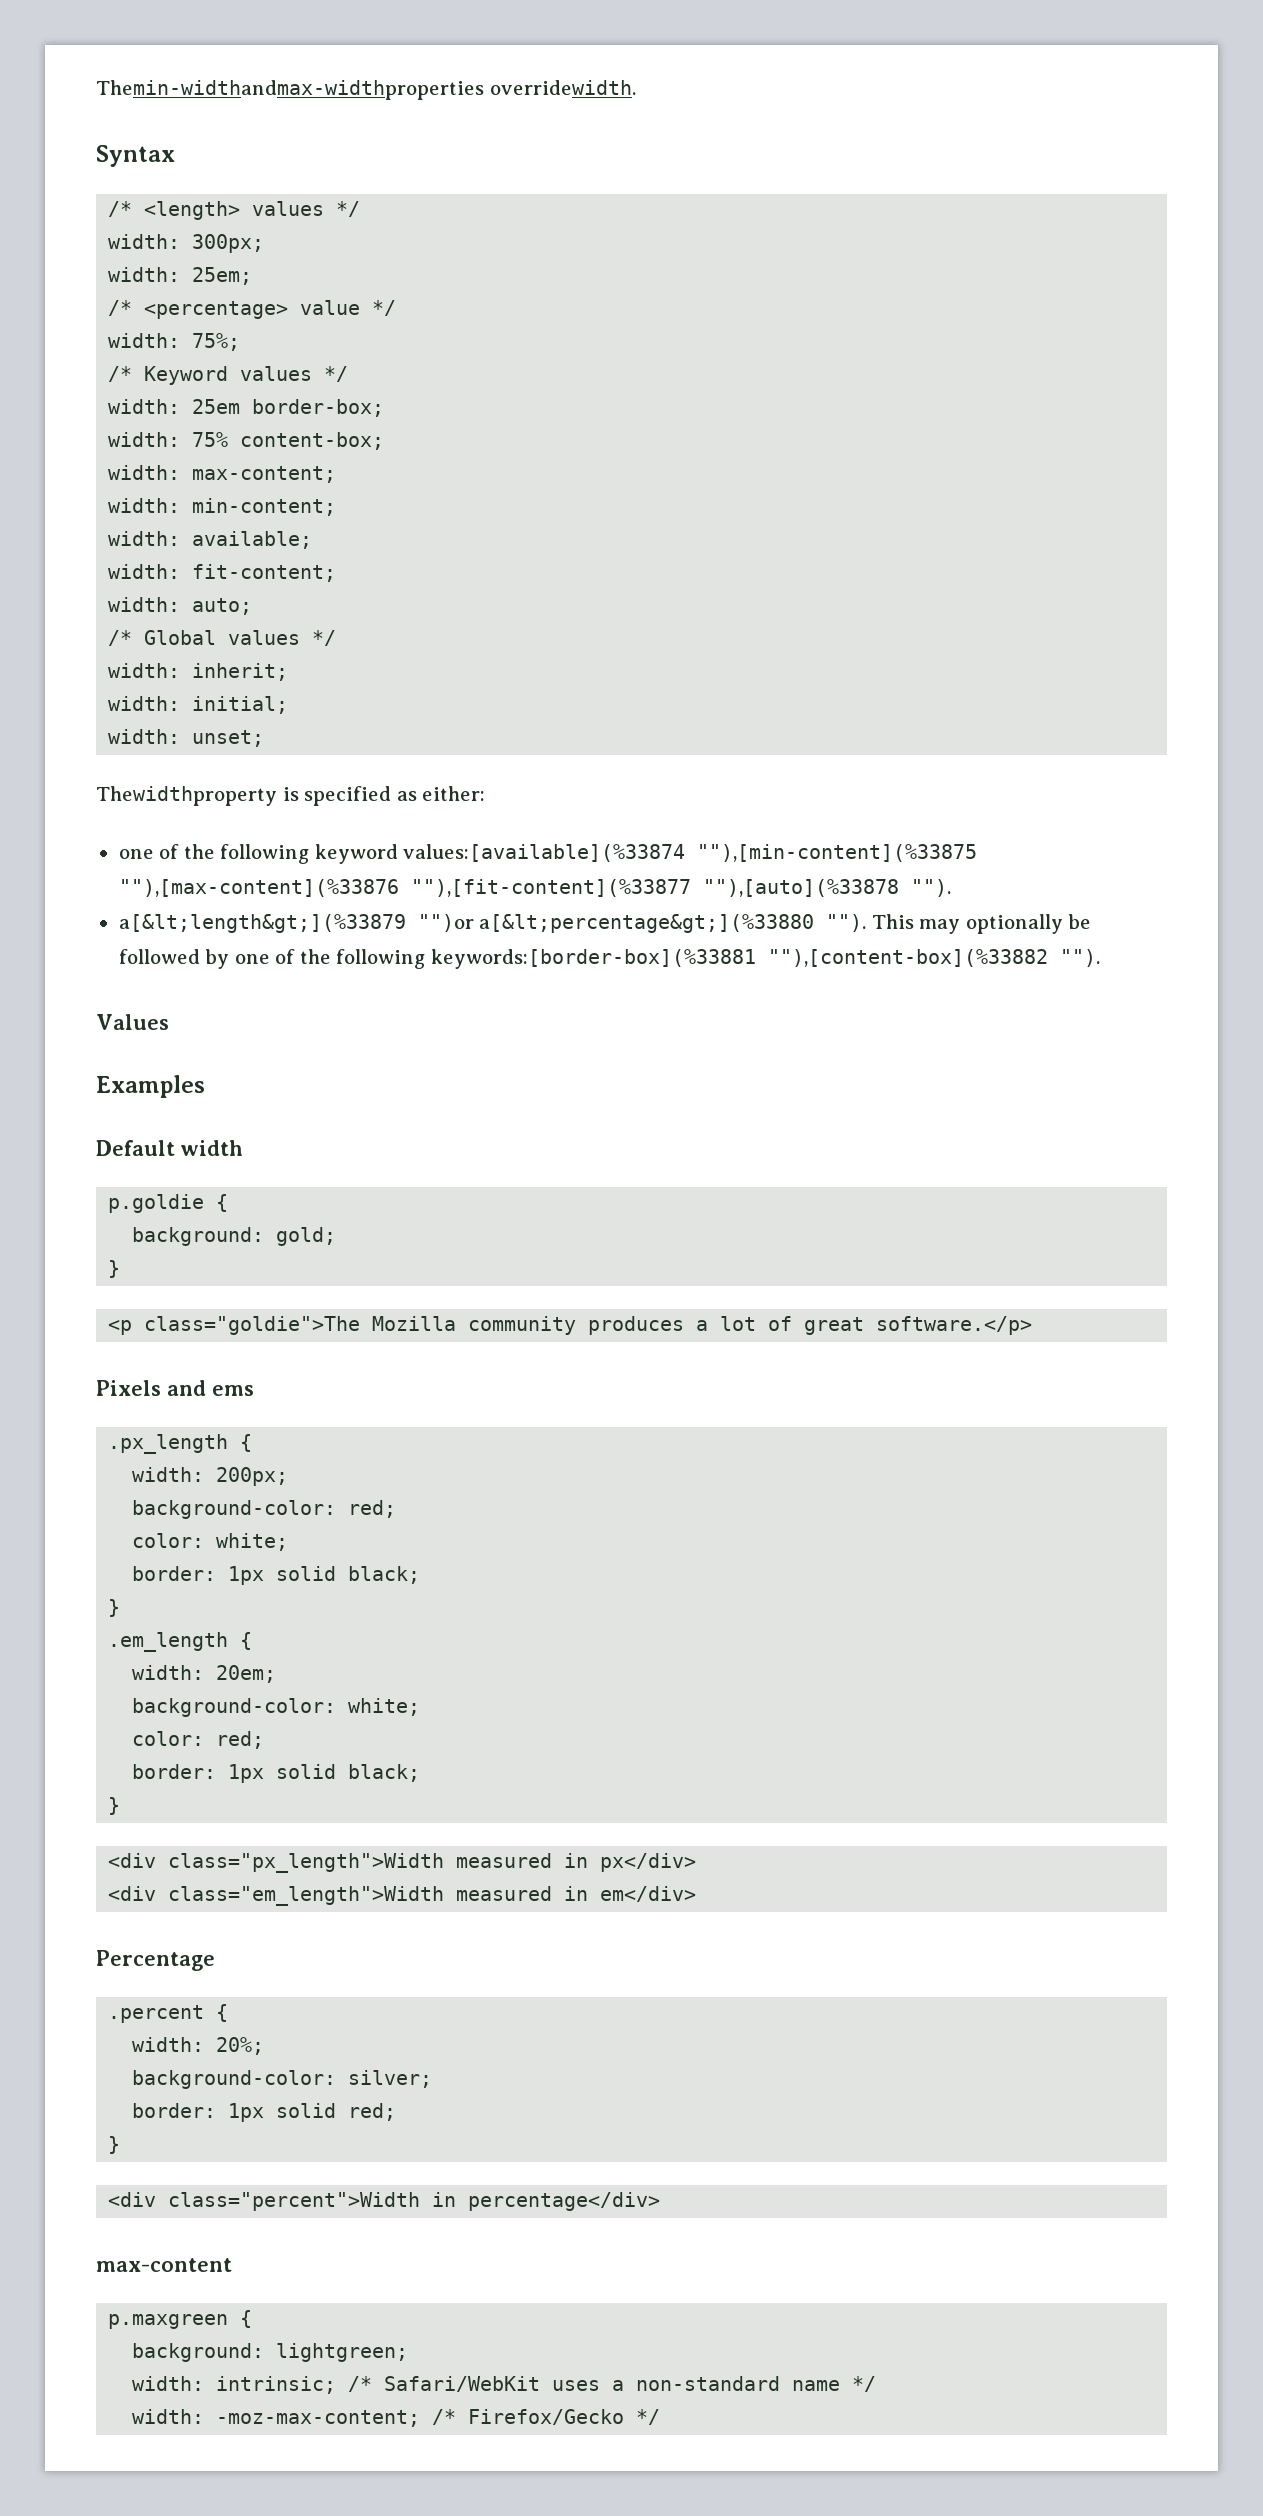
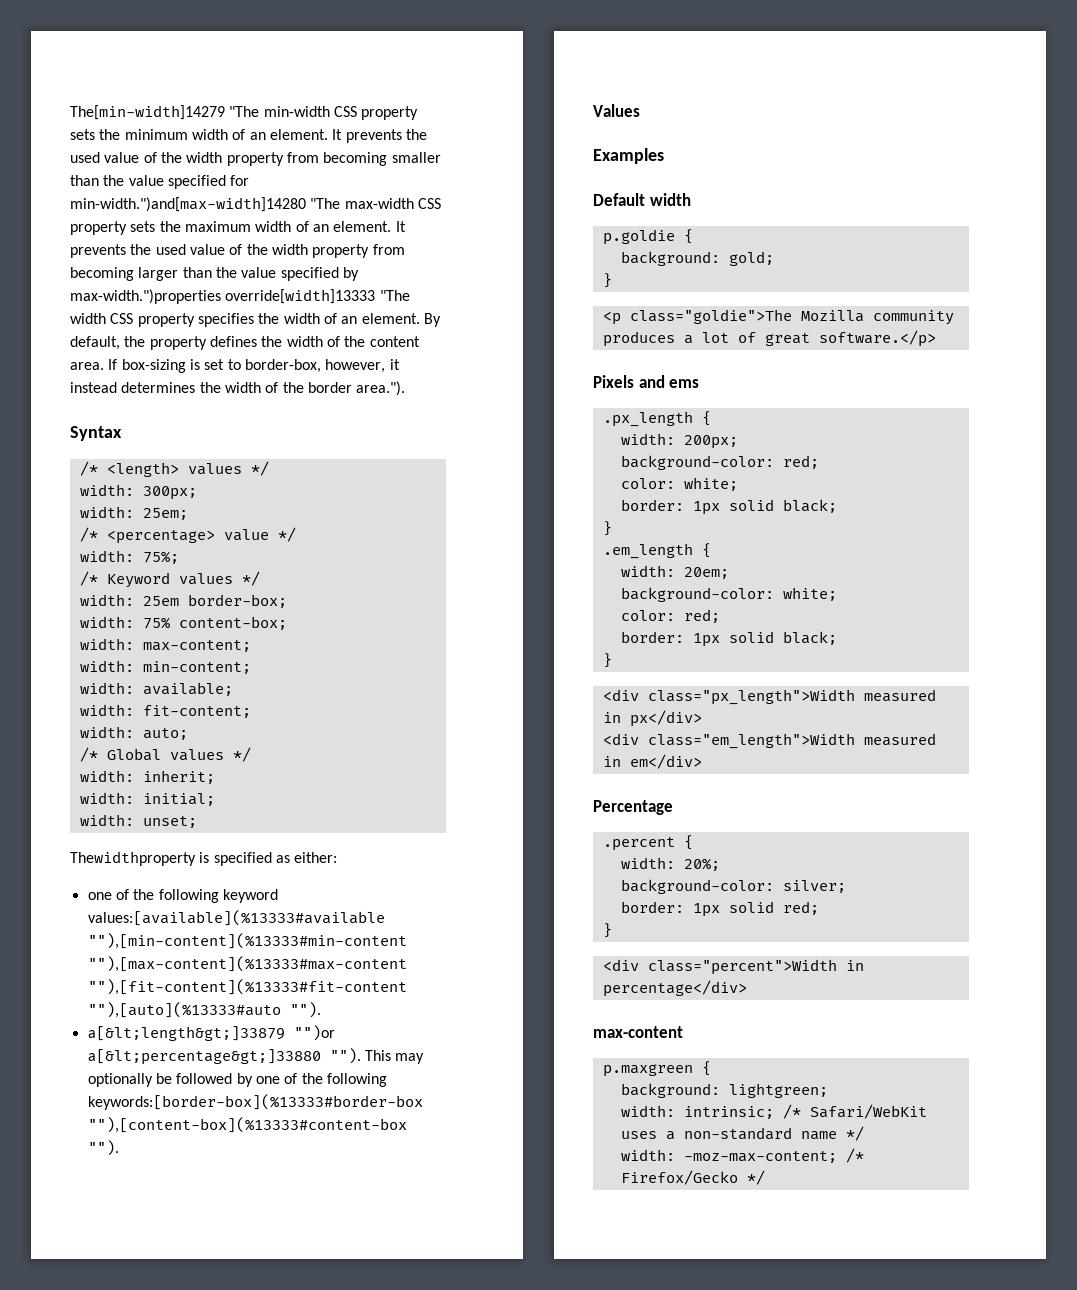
- Themin-widthandmax-widthproperties overridewidth.
+ The[min-width]14279 "The min-width CSS property sets the minimum width of an element. It prevents the used value of the width property from becoming smaller than the value specified for min-width.")and[max-width]14280 "The max-width CSS property sets the maximum width of an element. It prevents the used value of the width property from becoming larger than the value specified by max-width.")properties override[width]13333 "The width CSS property specifies the width of an element. By default, the property defines the width of the content area. If box-sizing is set to border-box, however, it instead determines the width of the border area.").
- one of the following keyword values:[available](%33874 ""),[min-content](%33875 ""),[max-content](%33876 ""),[fit-content](%33877 ""),[auto](%33878 "").
- a[&lt;length&gt;](%33879 "")or a[&lt;percentage&gt;](%33880 "").
+ one of the following keyword values:[available](%13333#available ""),[min-content](%13333#min-content ""),[max-content](%13333#max-content ""),[fit-content](%13333#fit-content ""),[auto](%13333#auto "").
+ a[&lt;length&gt;]33879 "")or a[&lt;percentage&gt;]33880 "").
- This may optionally be followed by one of the following keywords:[border-box](%33881 ""),[content-box](%33882 "").
+ This may optionally be followed by one of the following keywords:[border-box](%13333#border-box ""),[content-box](%13333#content-box "").

